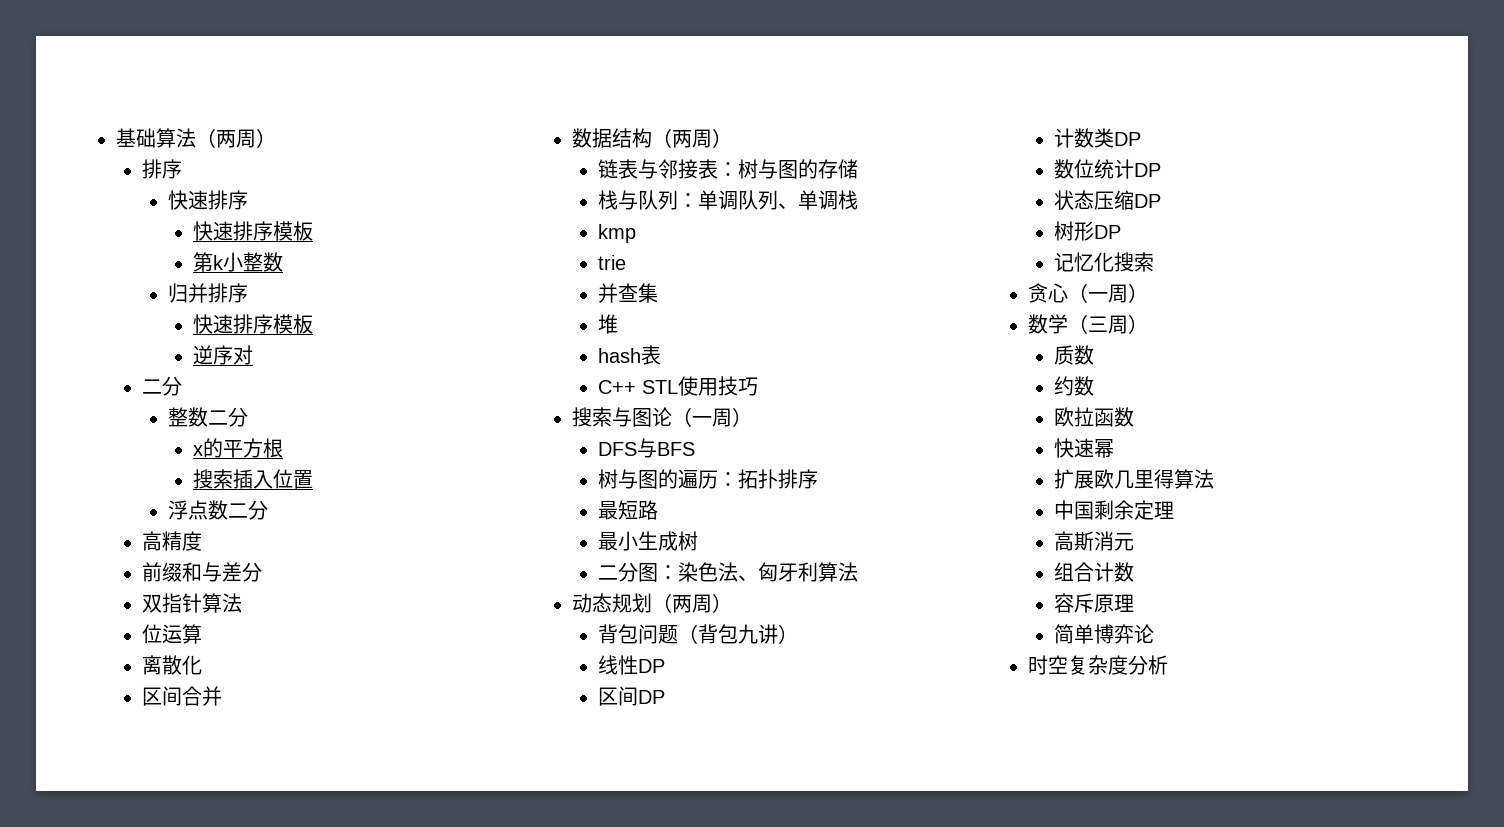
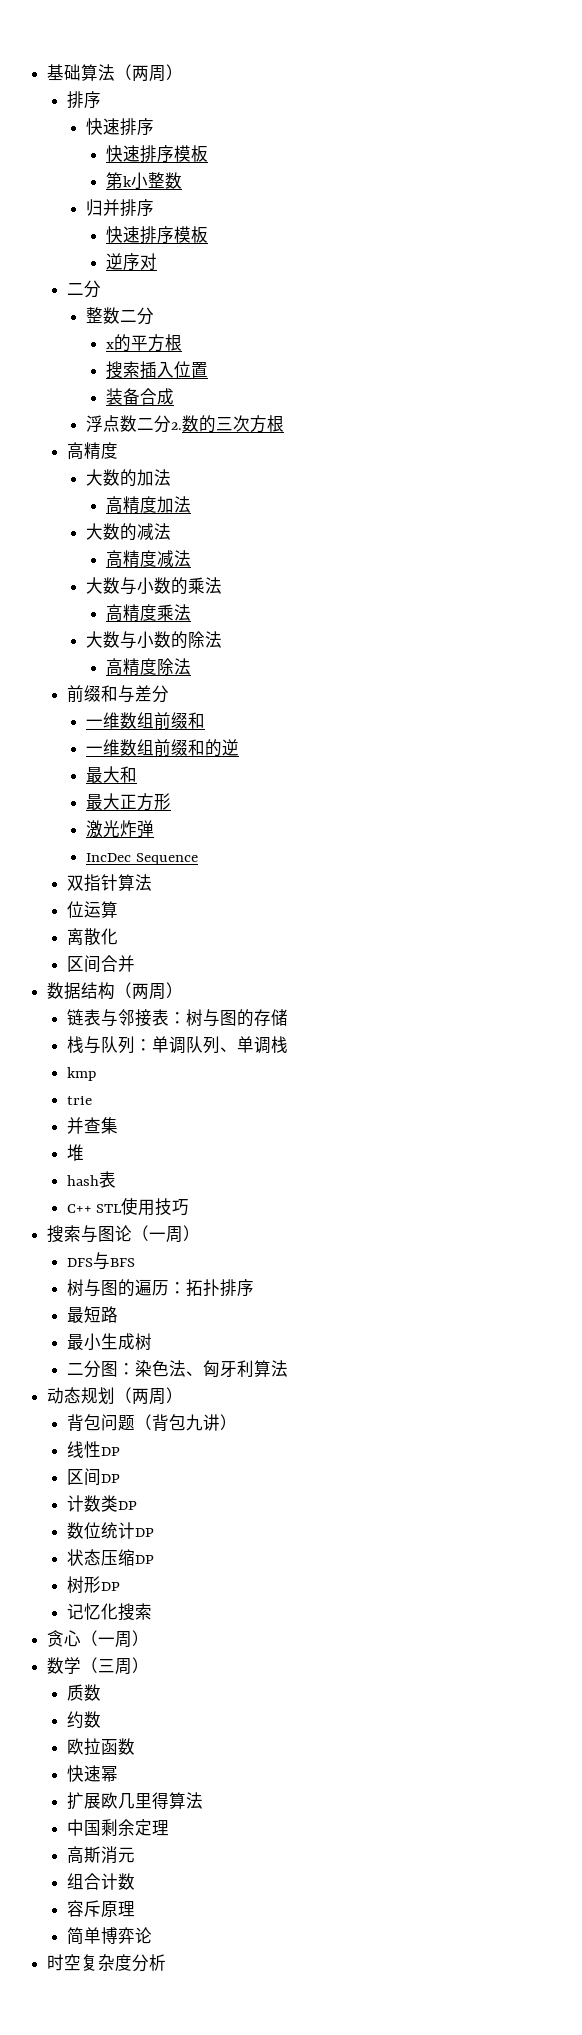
+ 装备合成
- 浮点数二分
+ 浮点数二分2.数的三次方根
  高精度
+ 大数的加法
+ 高精度加法
+ 大数的减法
+ 高精度减法
+ 大数与小数的乘法
+ 高精度乘法
+ 大数与小数的除法
+ 高精度除法
  前缀和与差分
+ 一维数组前缀和
+ 一维数组前缀和的逆
+ 最大和
+ 最大正方形
+ 激光炸弹
+ IncDec Sequence

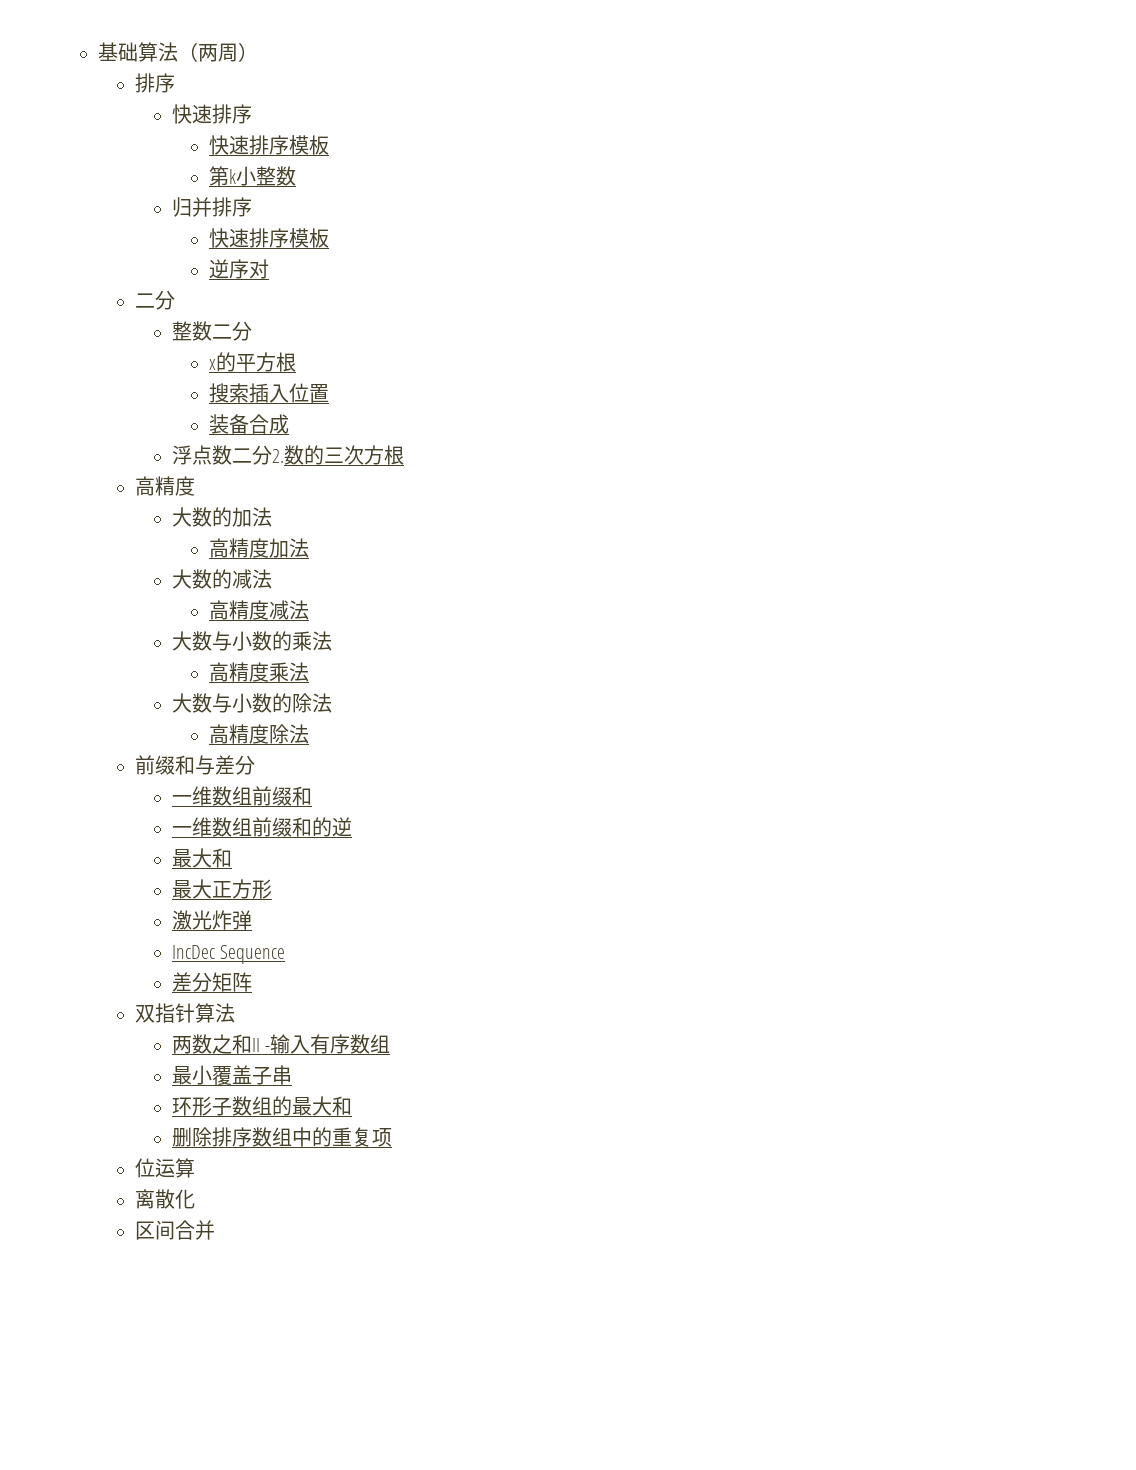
+ 差分矩阵
+ 两数之和II -输入有序数组
+ 最小覆盖子串
+ 环形子数组的最大和
+ 删除排序数组中的重复项
- 数据结构（两周）
- 链表与邻接表：树与图的存储
- 栈与队列：单调队列、单调栈
- kmp
- trie
- 并查集
- 堆
- hash表
- C++ STL使用技巧
- 搜索与图论（一周）
- DFS与BFS
- 树与图的遍历：拓扑排序
- 最短路
- 最小生成树
- 二分图：染色法、匈牙利算法
- 动态规划（两周）
- 背包问题（背包九讲）
- 线性DP
- 区间DP
- 计数类DP
- 数位统计DP
- 状态压缩DP
- 树形DP
- 记忆化搜索
- 贪心（一周）
- 数学（三周）
- 质数
- 约数
- 欧拉函数
- 快速幂
- 扩展欧几里得算法
- 中国剩余定理
- 高斯消元
- 组合计数
- 容斥原理
- 简单博弈论
- 时空复杂度分析

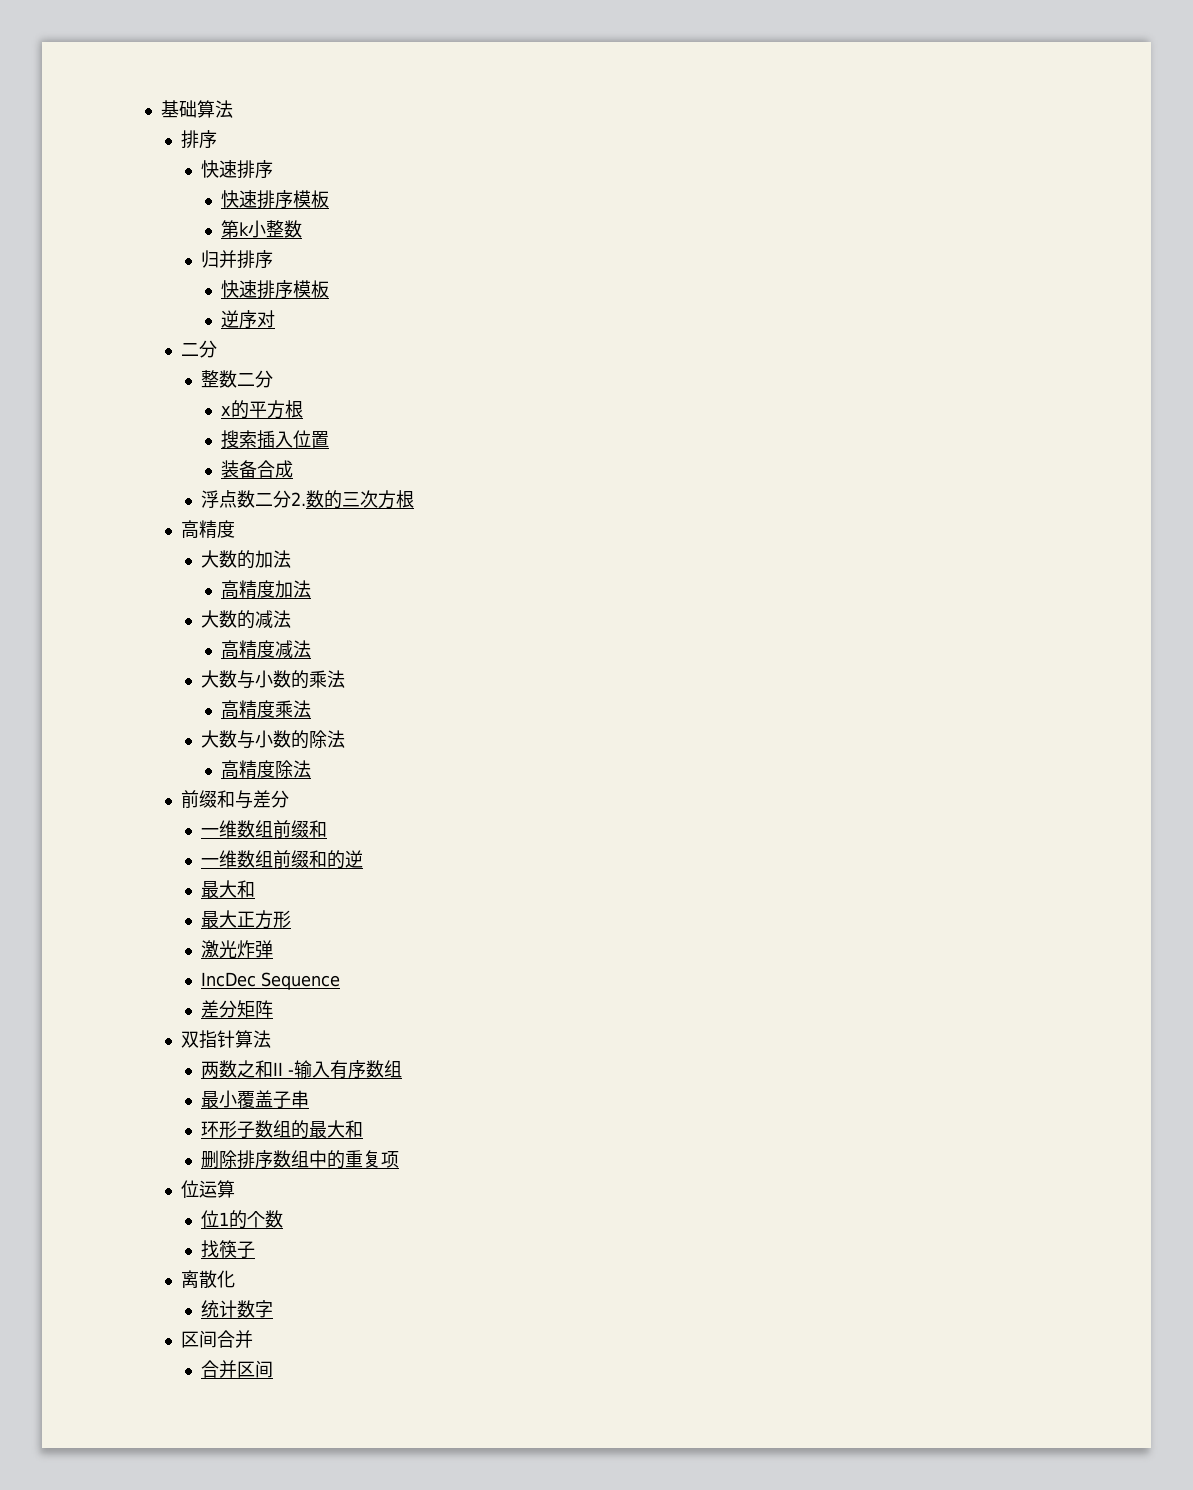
- 基础算法（两周）
+ 基础算法
+ 位1的个数
+ 找筷子
+ 统计数字
+ 合并区间

